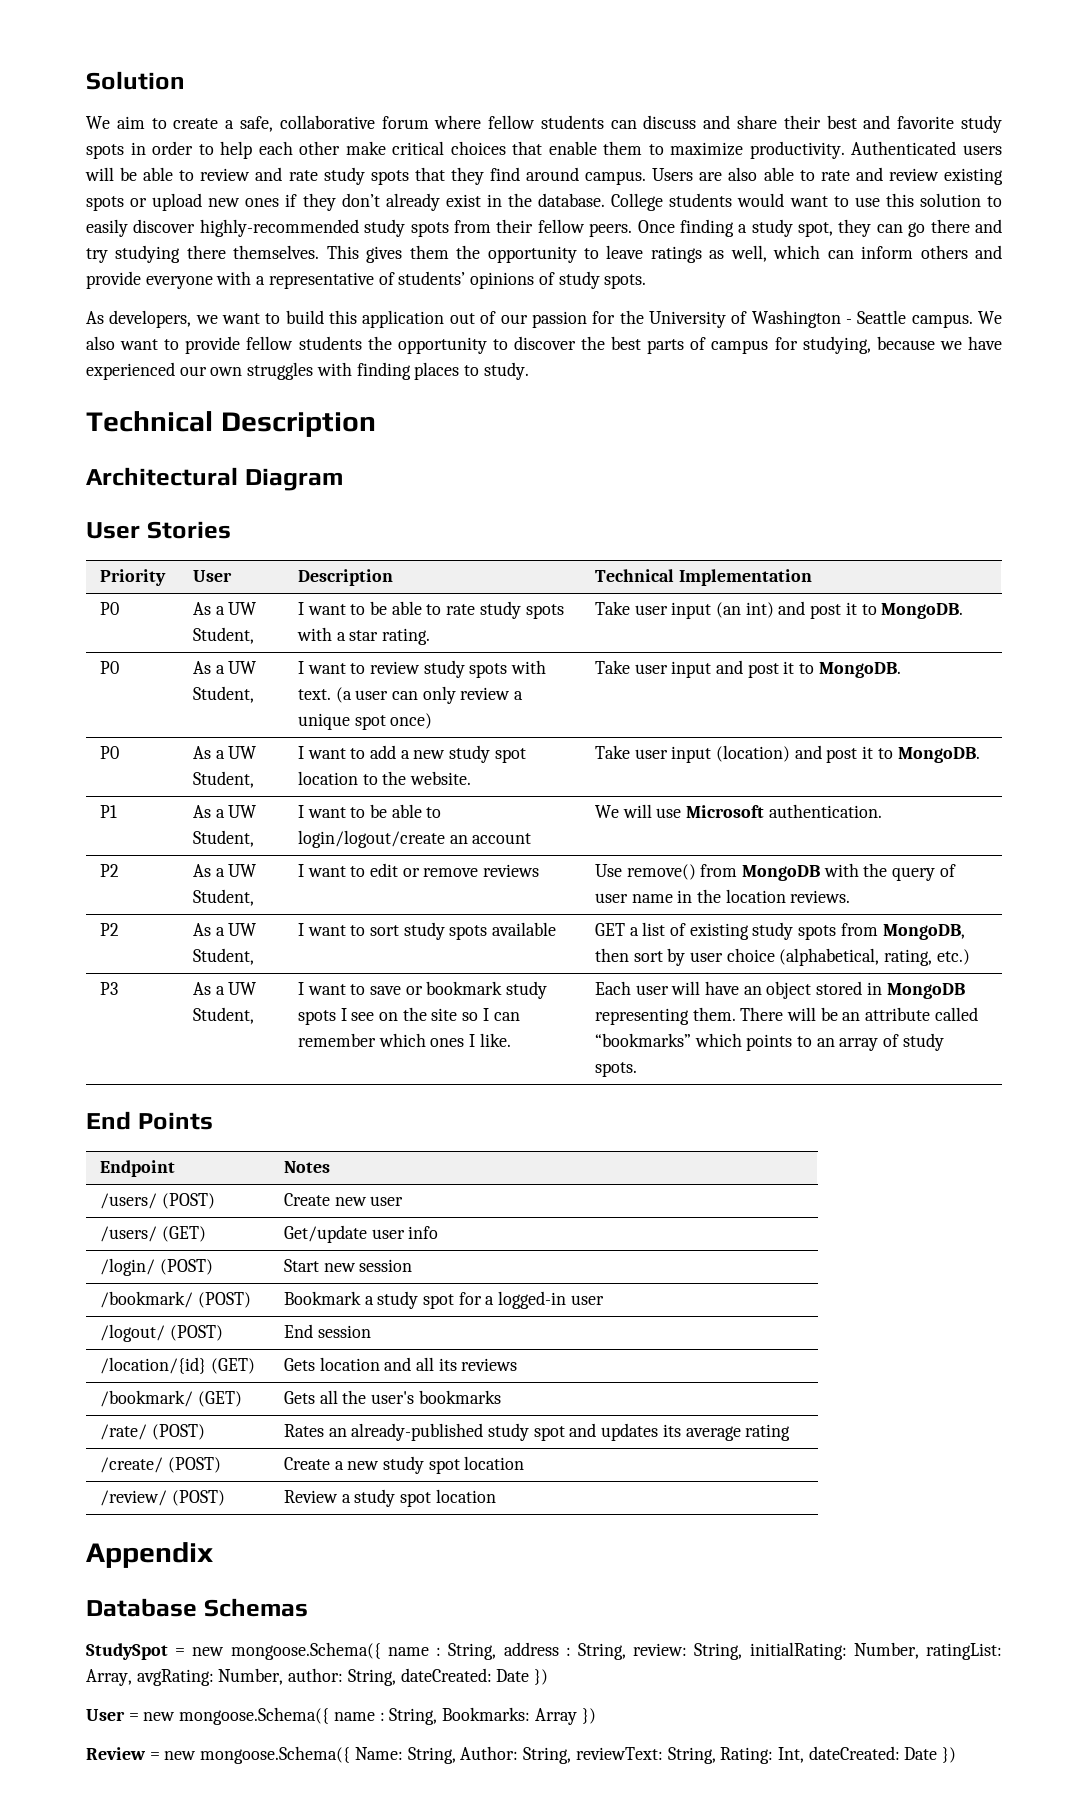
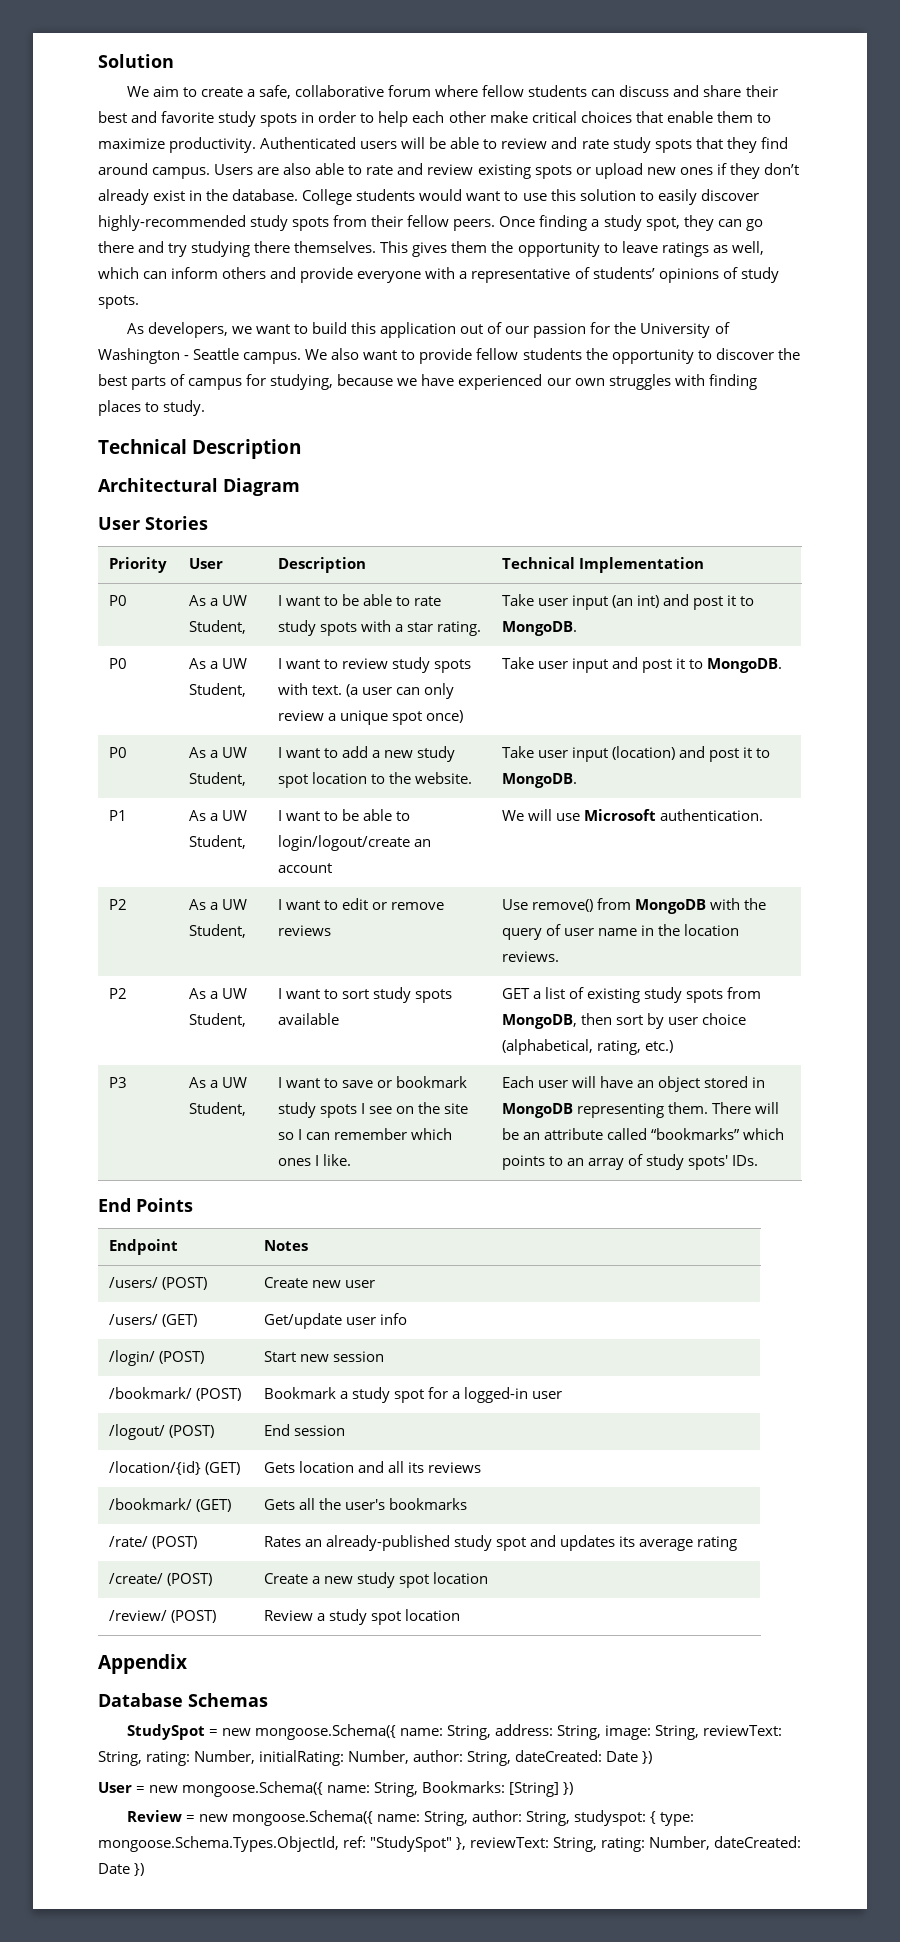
- There will be an attribute called “bookmarks” which points to an array of study spots.
+ There will be an attribute called “bookmarks” which points to an array of study spots' IDs.
- StudySpot = new mongoose.Schema({ name : String, address : String, review: String, initialRating: Number, ratingList: Array, avgRating: Number, author: String, dateCreated: Date })
+ StudySpot = new mongoose.Schema({ name: String, address: String, image: String, reviewText: String, rating: Number, initialRating: Number, author: String, dateCreated: Date })
- User = new mongoose.Schema({ name : String, Bookmarks: Array })
+ User = new mongoose.Schema({ name: String, Bookmarks: [String] })
- Review = new mongoose.Schema({ Name: String, Author: String, reviewText: String, Rating: Int, dateCreated: Date })
+ Review = new mongoose.Schema({ name: String, author: String, studyspot: { type: mongoose.Schema.Types.ObjectId, ref: "StudySpot" }, reviewText: String, rating: Number, dateCreated: Date })

